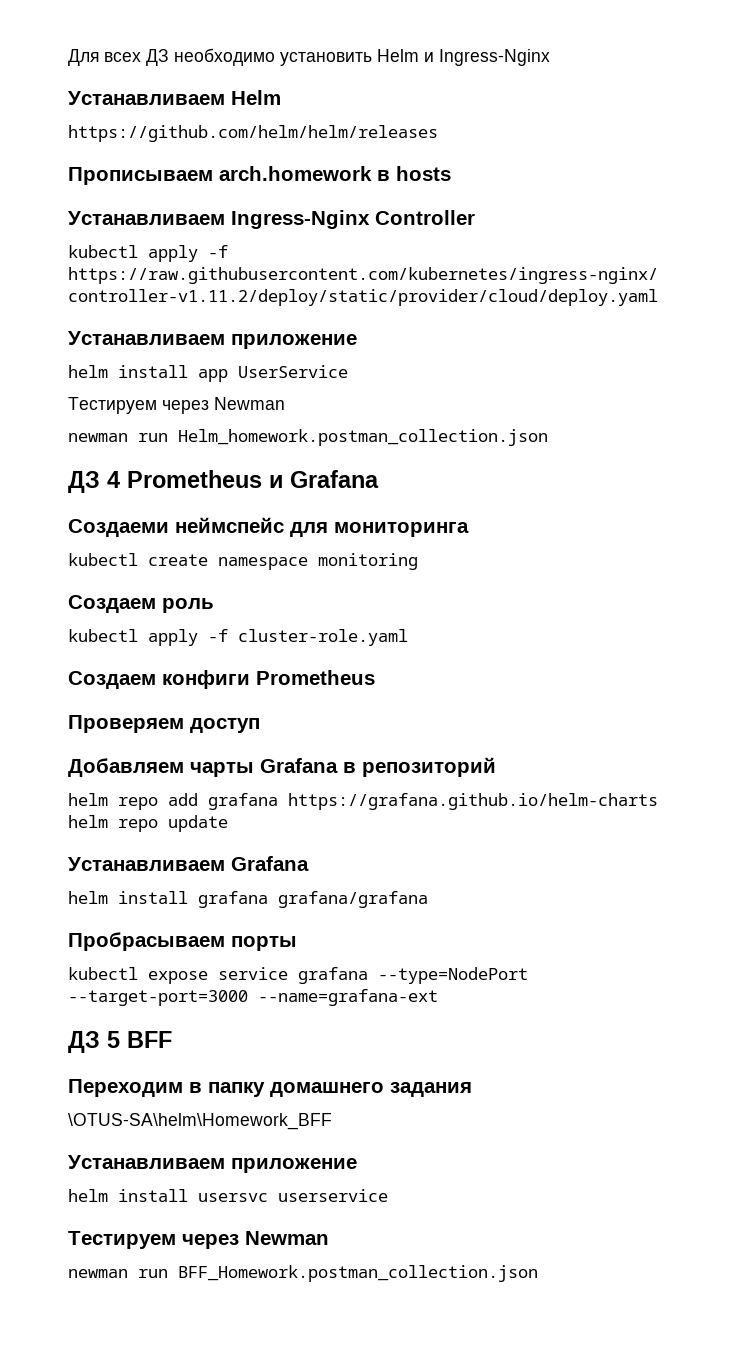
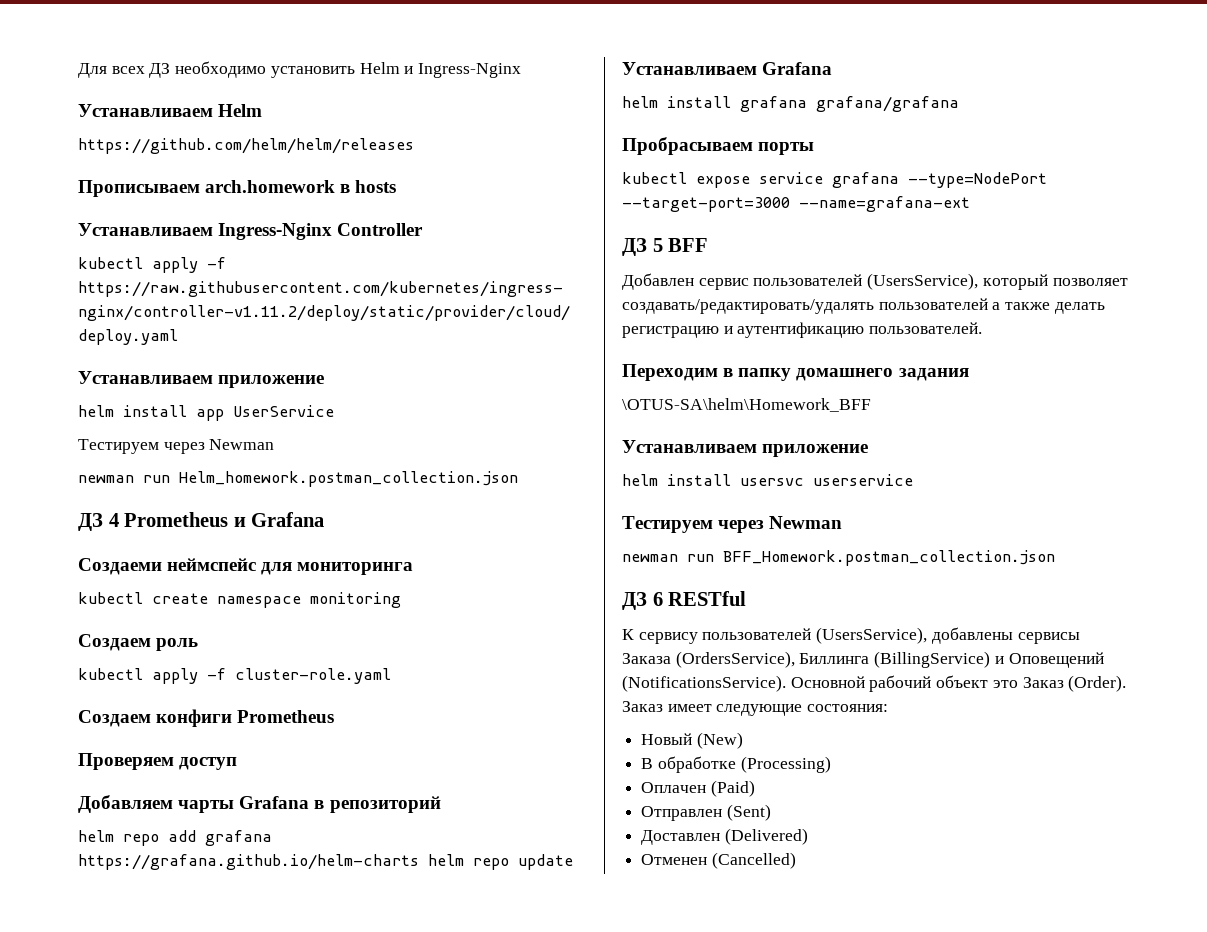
+ Добавлен сервис пользователей (UsersService), который позволяет создавать/редактировать/удалять пользователей а также делать регистрацию и аутентификацию пользователей.
+ ДЗ 6 RESTful
+ К сервису пользователей (UsersService), добавлены сервисы Заказа (OrdersService), Биллинга (BillingService) и Оповещений (NotificationsService). Основной рабочий объект это Заказ (Order). Заказ имеет следующие состояния:
+ Новый (New)
+ В обработке (Processing)
+ Оплачен (Paid)
+ Отправлен (Sent)
+ Доставлен (Delivered)
+ Отменен (Cancelled)

